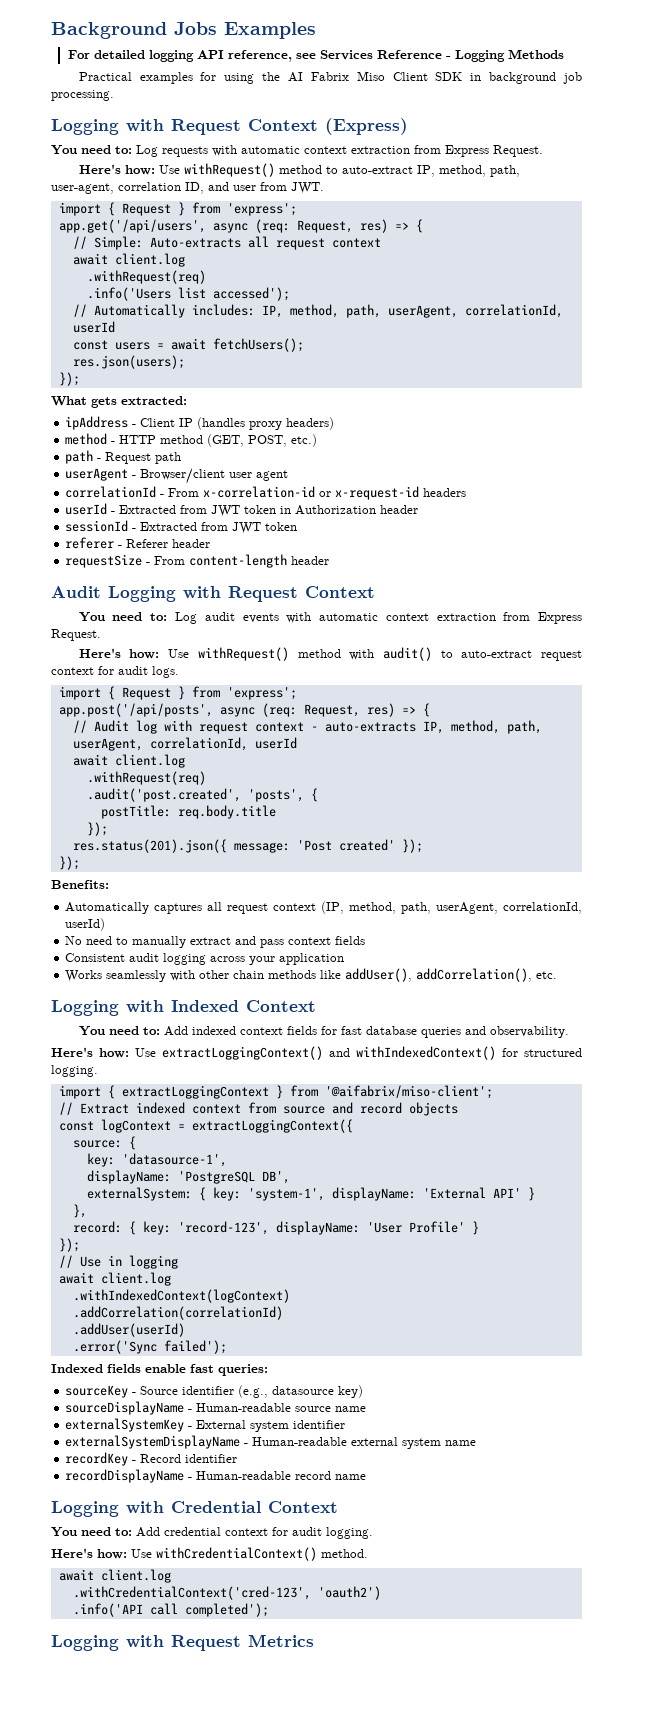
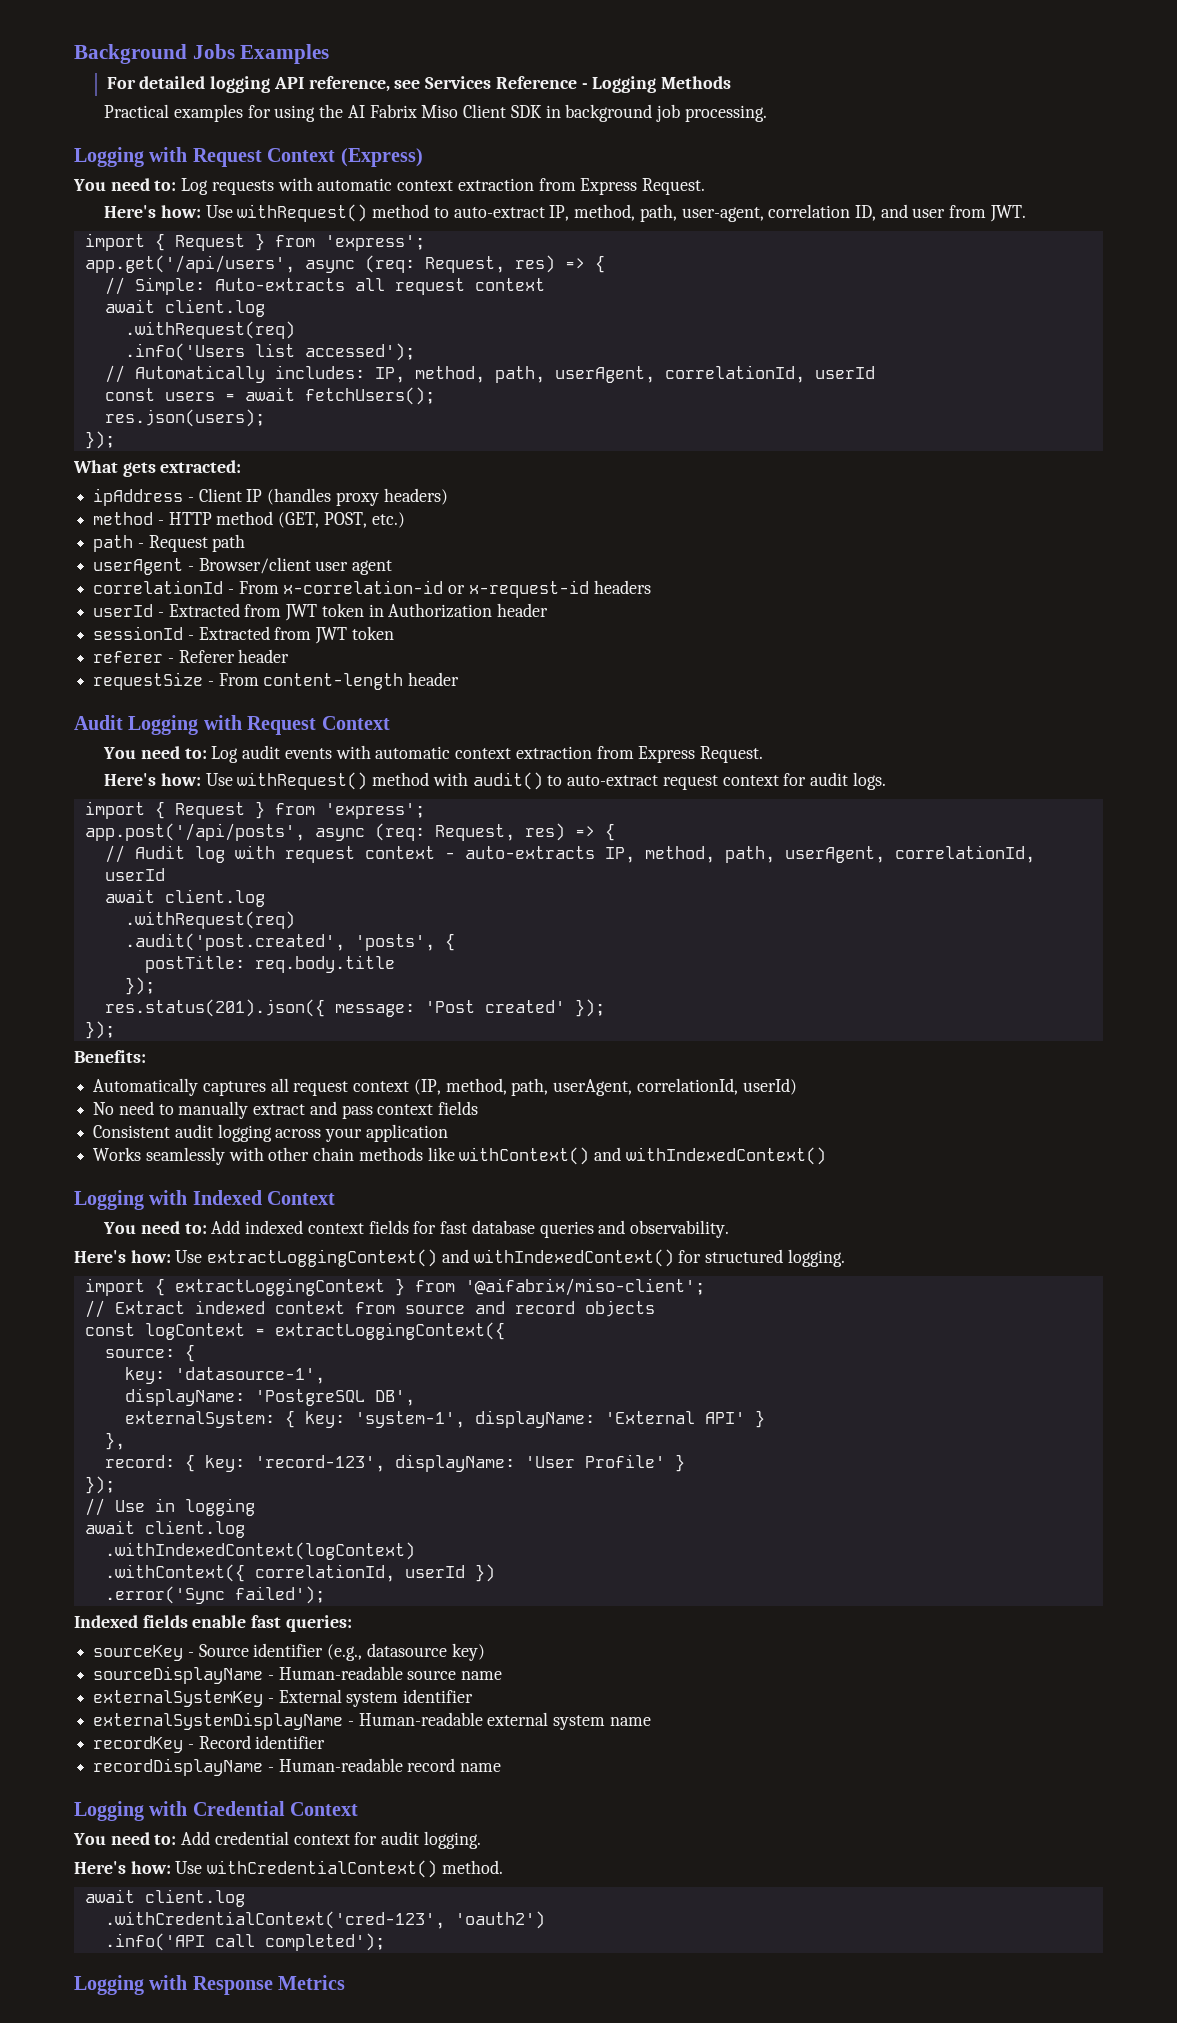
- Works seamlessly with other chain methods like addUser(), addCorrelation(), etc.
+ Works seamlessly with other chain methods like withContext() and withIndexedContext()
- .addCorrelation(correlationId)
- .addUser(userId)
+ .withContext({ correlationId, userId })
- Logging with Request Metrics
+ Logging with Response Metrics

